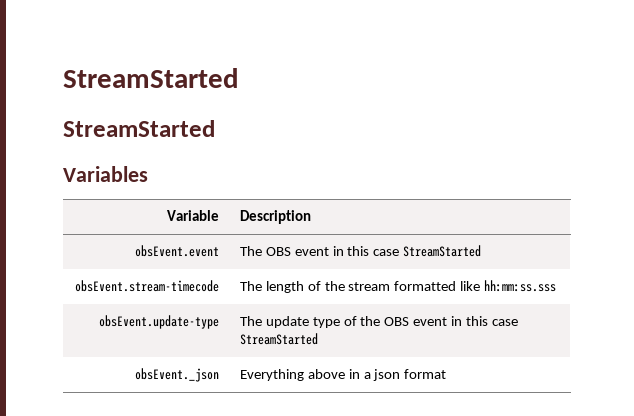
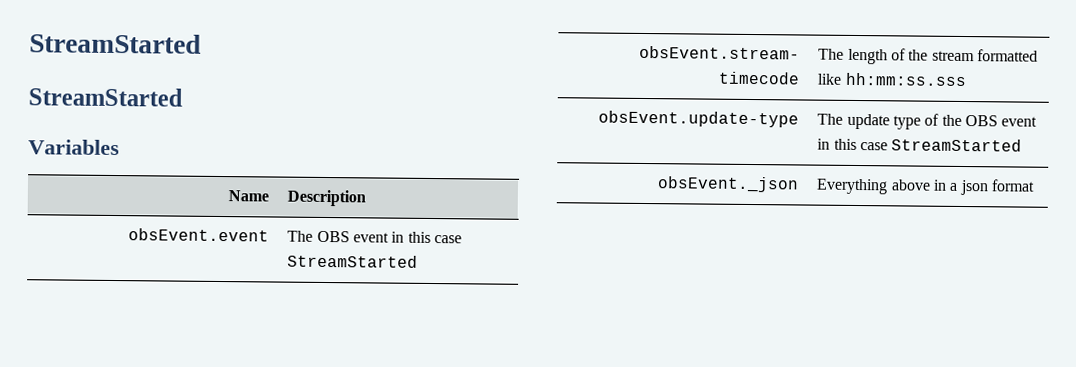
- Variable | Description
+ Name | Description

